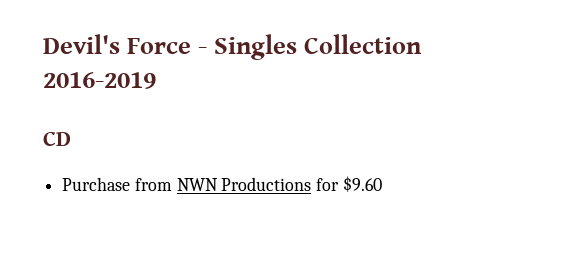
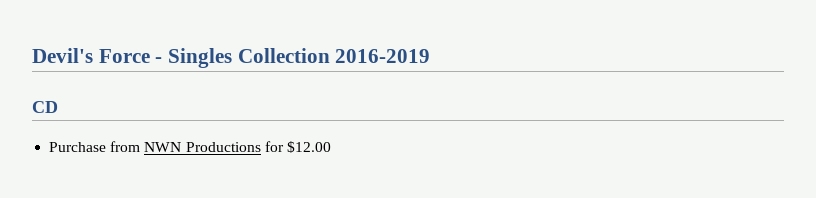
- Purchase from NWN Productions for $9.60
+ Purchase from NWN Productions for $12.00

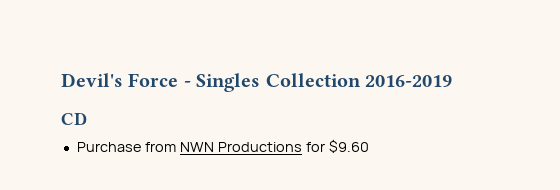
- Purchase from NWN Productions for $12.00
+ Purchase from NWN Productions for $9.60

